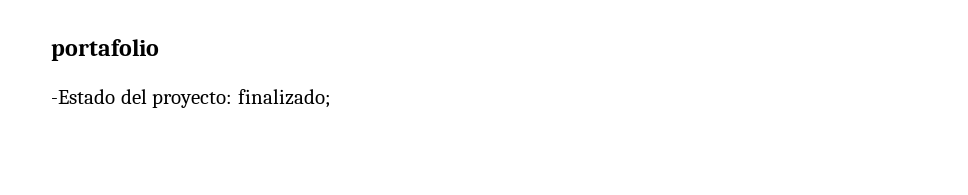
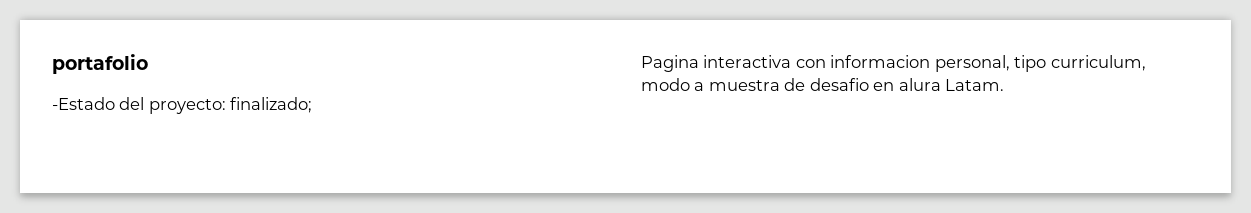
+ Pagina interactiva con informacion personal, tipo curriculum, modo a muestra de desafio en alura Latam.

